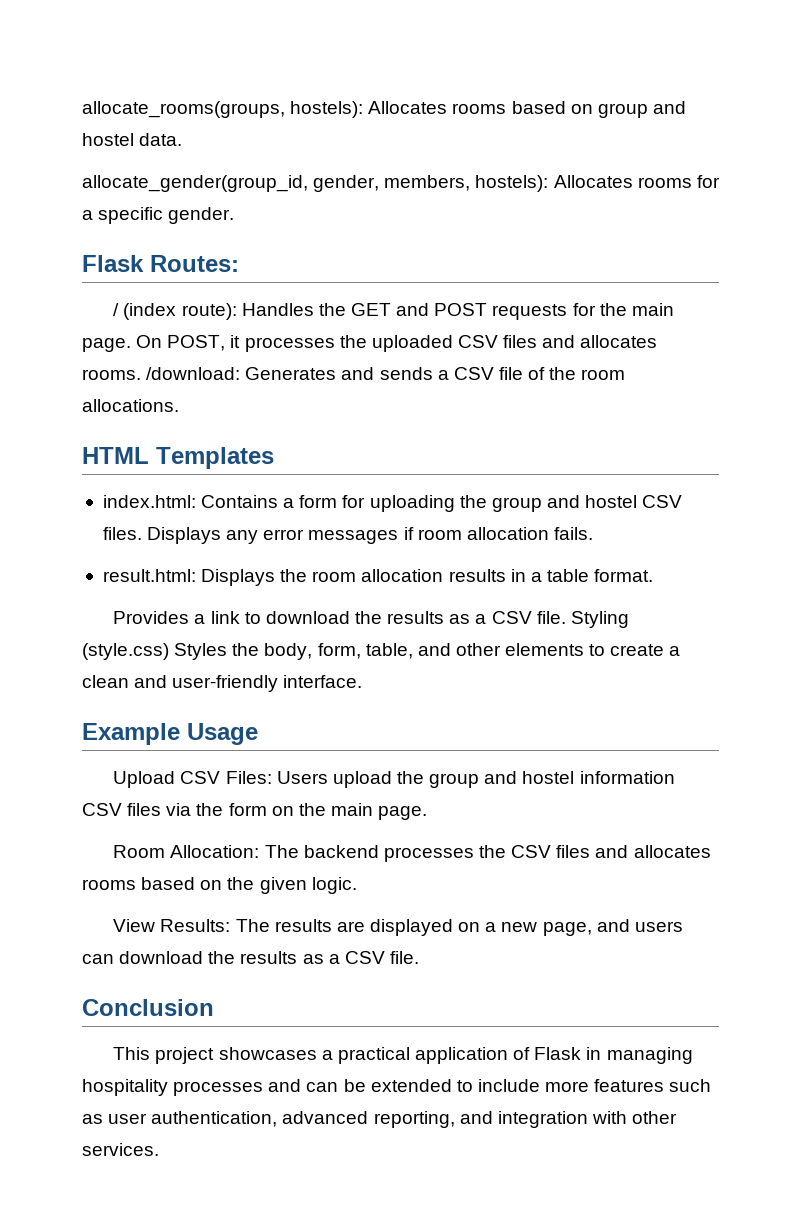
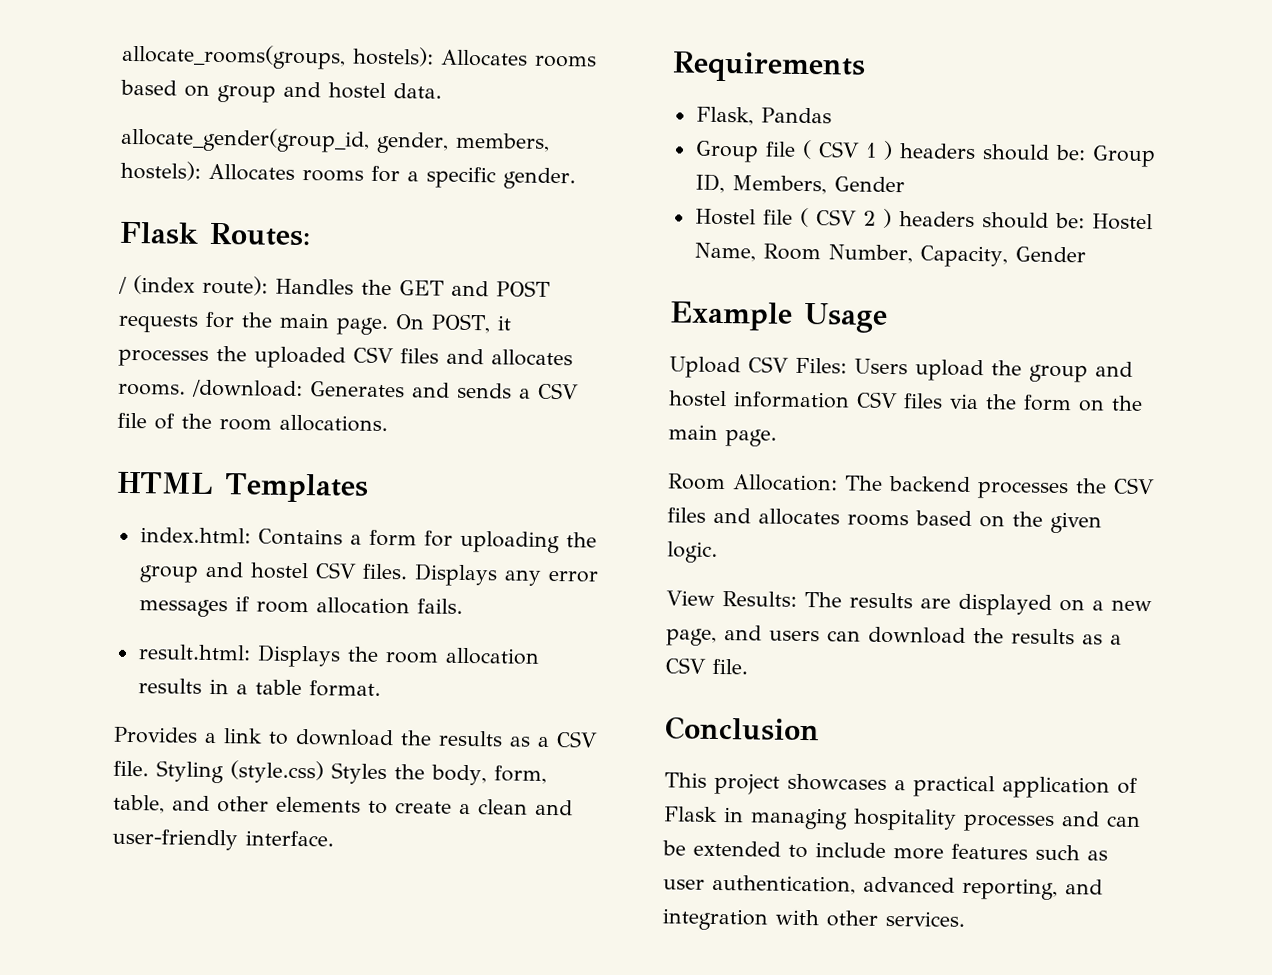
+ Requirements
+ Flask, Pandas
+ Group file ( CSV 1 ) headers should be: Group ID, Members, Gender
+ Hostel file ( CSV 2 ) headers should be: Hostel Name, Room Number, Capacity, Gender

